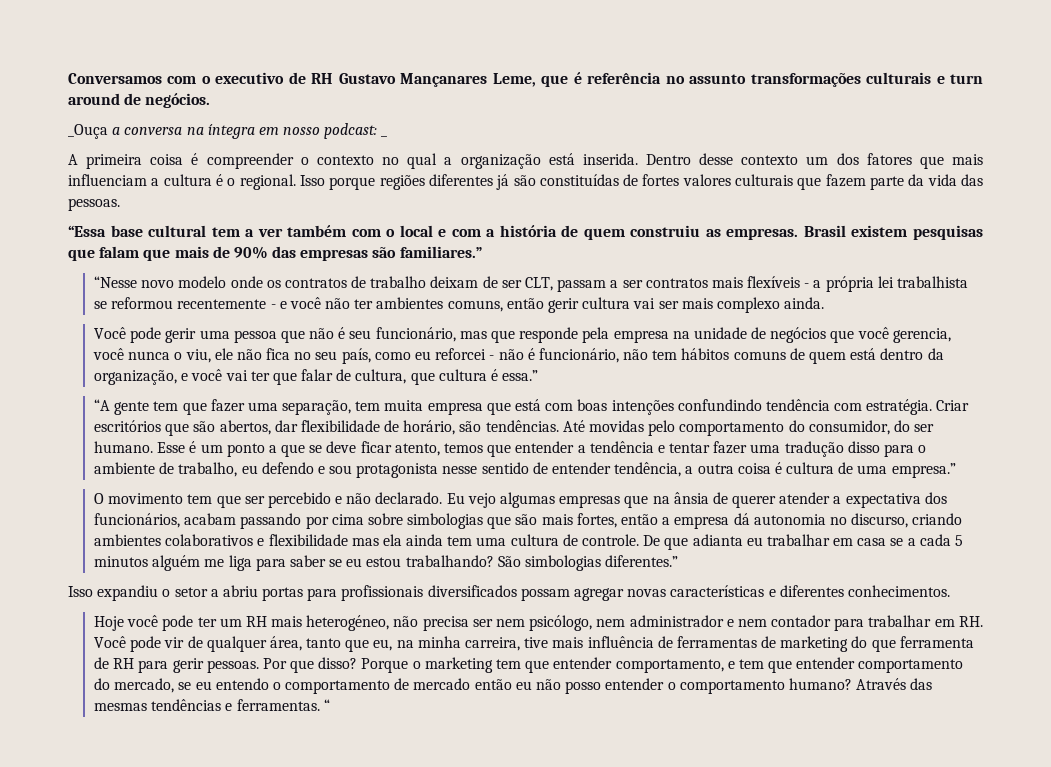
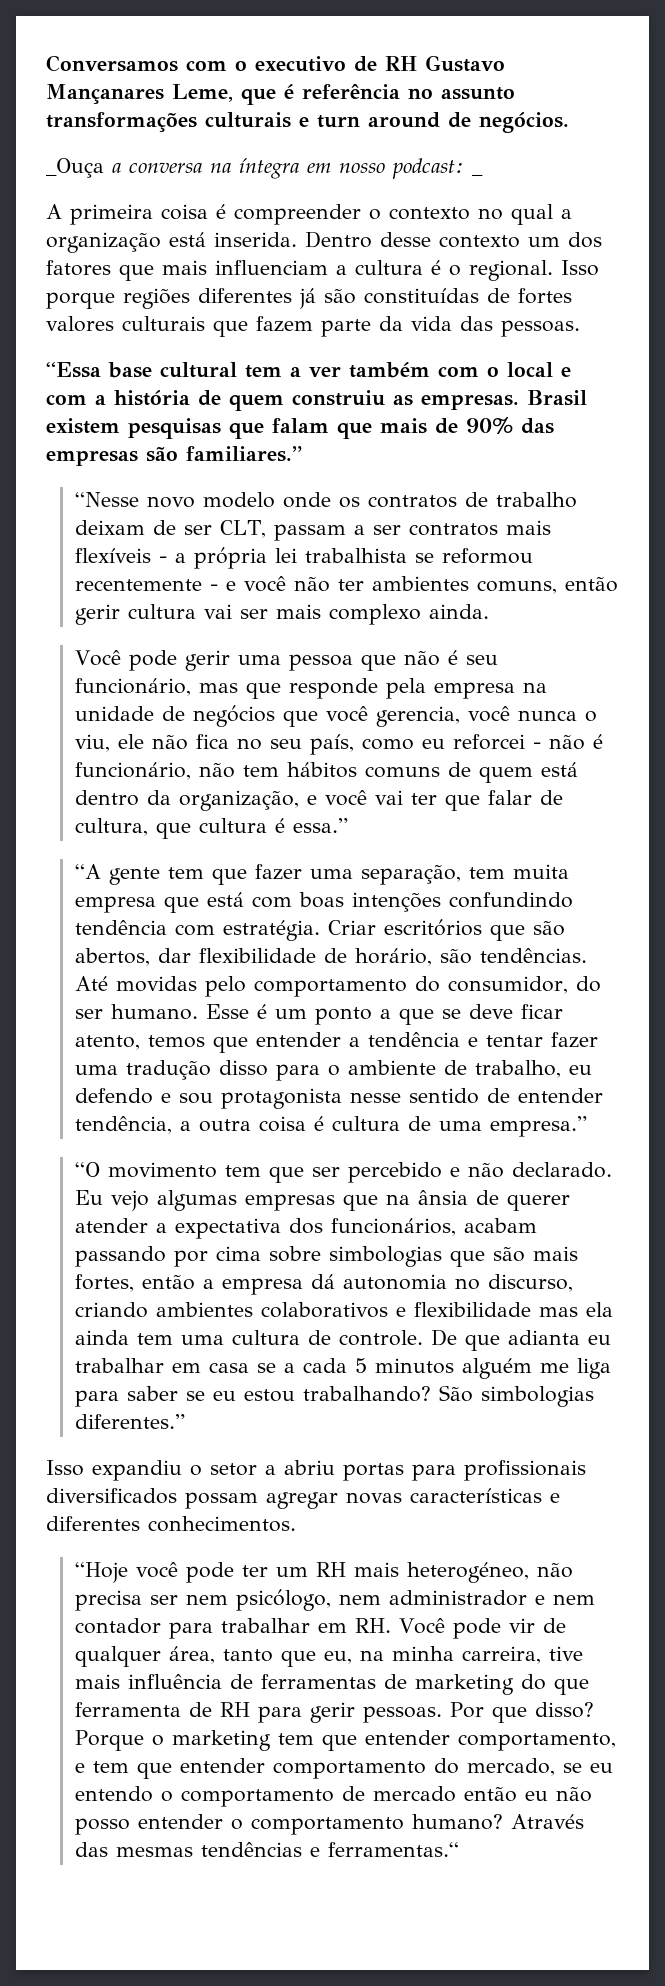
- O movimento tem que ser percebido e não declarado.
+ “O movimento tem que ser percebido e não declarado.
- Hoje você pode ter um RH mais heterogéneo, não precisa ser nem psicólogo, nem administrador e nem contador para trabalhar em RH. Você pode vir de qualquer área, tanto que eu, na minha carreira, tive mais influência de ferramentas de marketing do que ferramenta de RH para gerir pessoas.
+ “Hoje você pode ter um RH mais heterogéneo, não precisa ser nem psicólogo, nem administrador e nem contador para trabalhar em RH. Você pode vir de qualquer área, tanto que eu, na minha carreira, tive mais influência de ferramentas de marketing do que ferramenta de RH para gerir pessoas.
- Através das mesmas tendências e ferramentas. “
+ Através das mesmas tendências e ferramentas.“

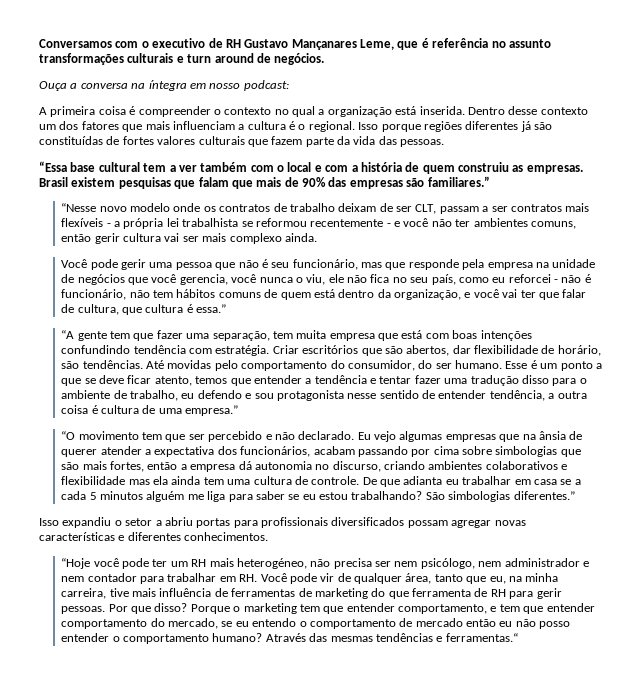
- _Ouça a conversa na íntegra em nosso podcast: _
+ Ouça a conversa na íntegra em nosso podcast:

